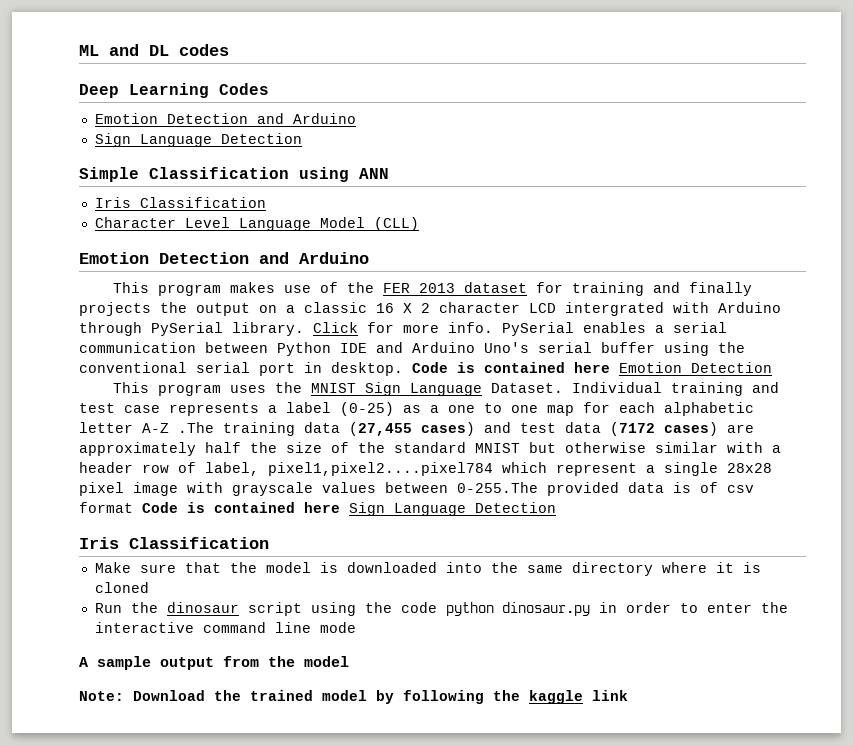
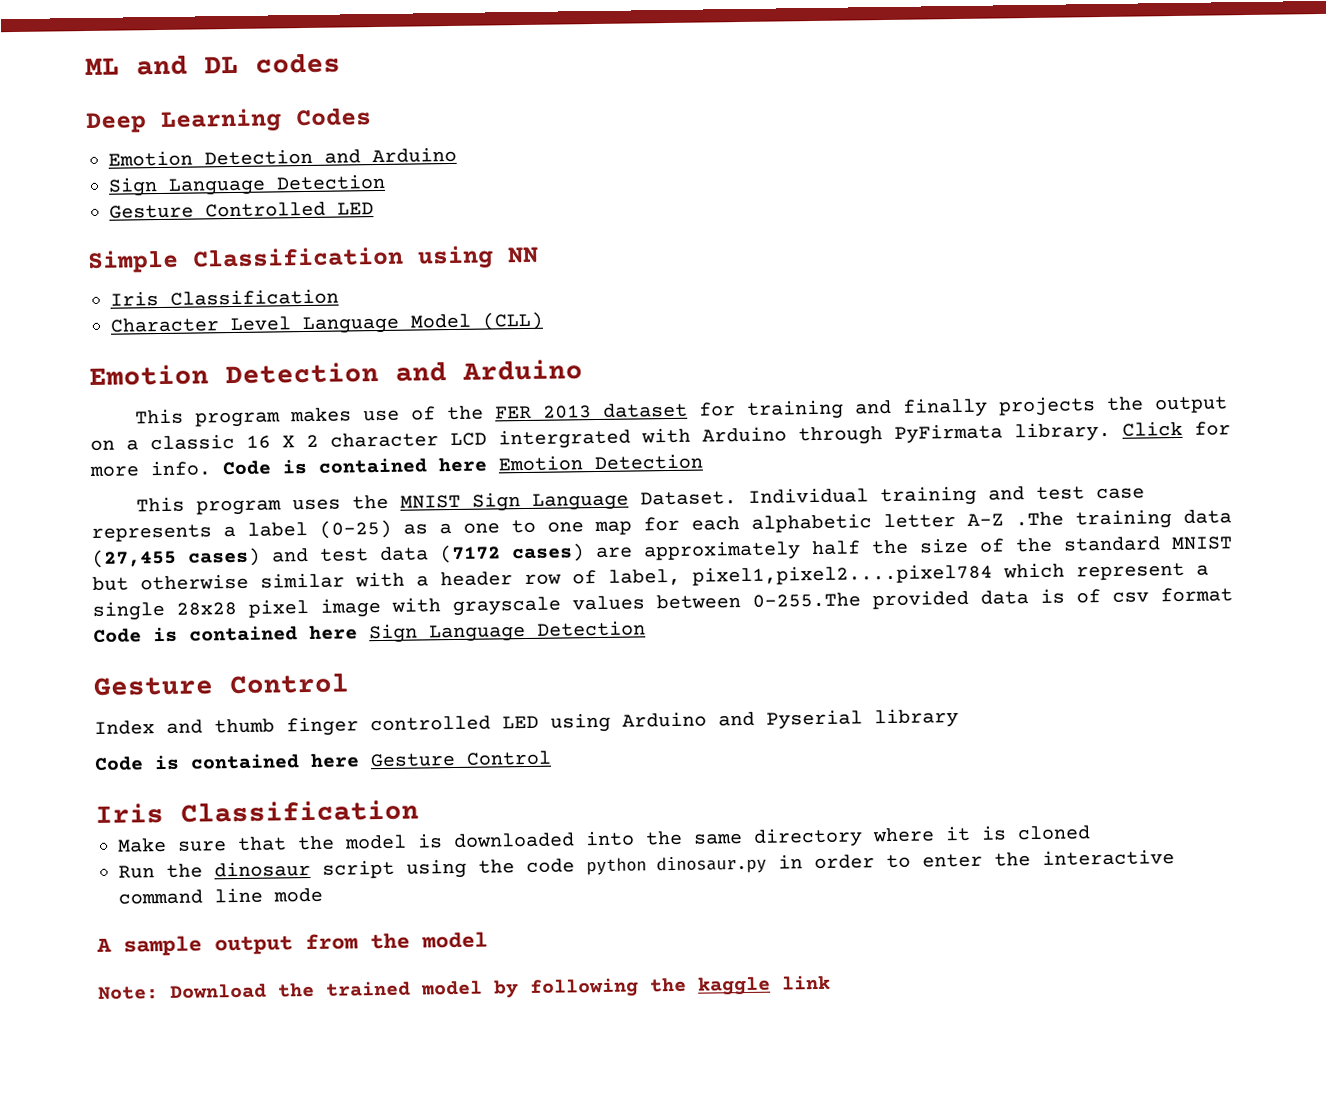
+ Gesture Controlled LED
- Simple Classification using ANN
+ Simple Classification using NN
- This program makes use of the FER 2013 dataset for training and finally projects the output on a classic 16 X 2 character LCD intergrated with Arduino through PySerial library.
+ This program makes use of the FER 2013 dataset for training and finally projects the output on a classic 16 X 2 character LCD intergrated with Arduino through PyFirmata library.
- PySerial enables a serial communication between Python IDE and Arduino Uno's serial buffer using the conventional serial port in desktop.
  Individual training and test case represents a label (0-25) as a one to one map for each alphabetic letter A-Z .The training data (27,455 cases) and test data (7172 cases) are approximately half the size of the standard MNIST but otherwise similar with a header row of label, pixel1,pixel2....pixel784 which represent a single 28x28 pixel image with grayscale values between 0-255.The provided data is of csv format Code is contained here Sign Language Detection
+ Gesture Control
+ Index and thumb finger controlled LED using Arduino and Pyserial library
+ Code is contained here Gesture Control

